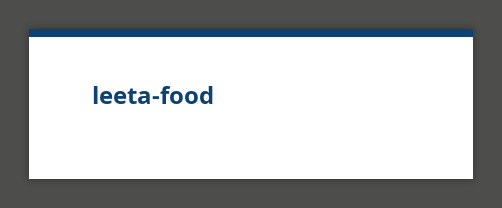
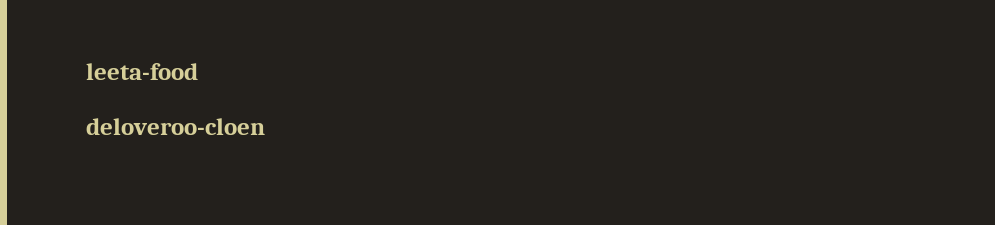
+ deloveroo-cloen

